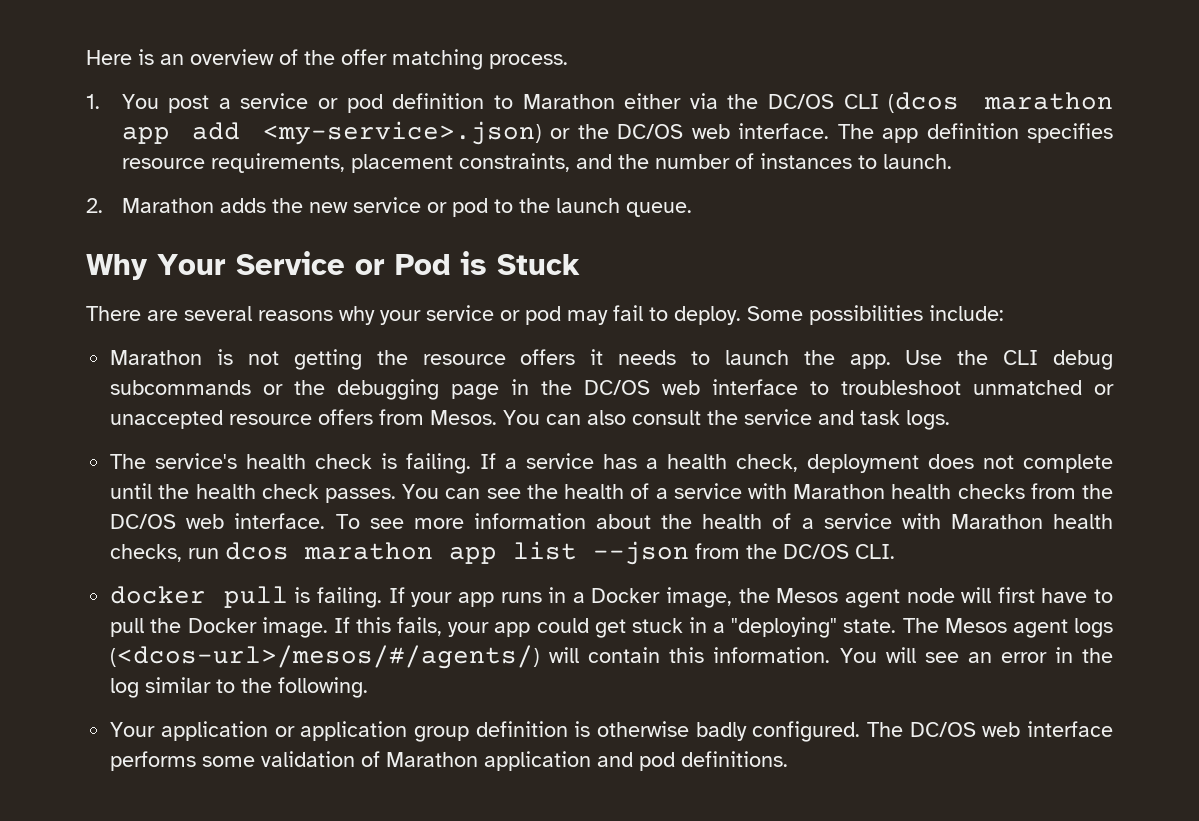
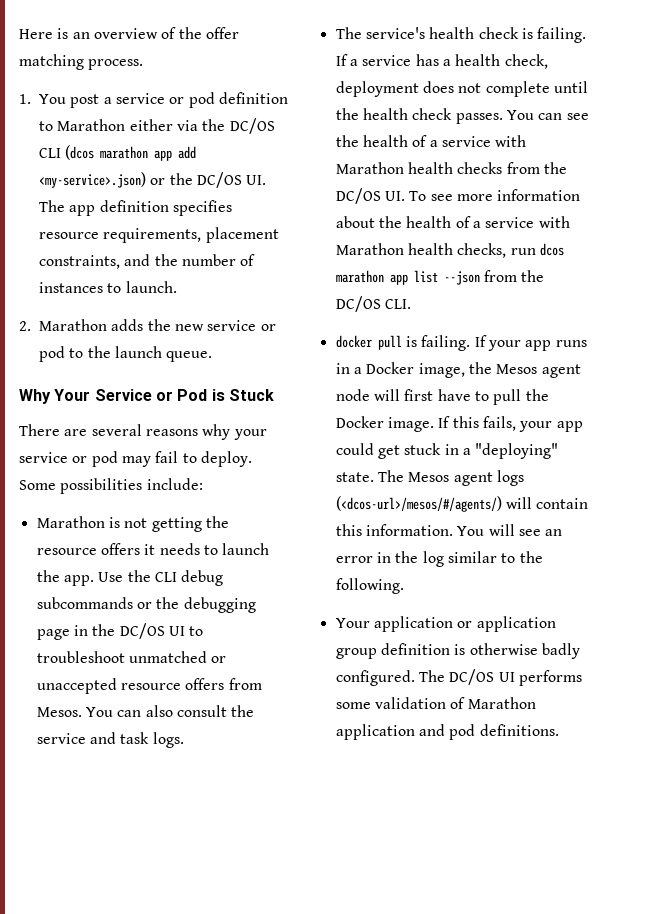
- 1. You post a service or pod definition to Marathon either via the DC/OS CLI (dcos marathon app add <my-service>.json) or the DC/OS web interface. The app definition specifies resource requirements, placement constraints, and the number of instances to launch.
+ 1. You post a service or pod definition to Marathon either via the DC/OS CLI (dcos marathon app add <my-service>.json) or the DC/OS UI. The app definition specifies resource requirements, placement constraints, and the number of instances to launch.
- Use the CLI debug subcommands or the debugging page in the DC/OS web interface to troubleshoot unmatched or unaccepted resource offers from Mesos.
+ Use the CLI debug subcommands or the debugging page in the DC/OS UI to troubleshoot unmatched or unaccepted resource offers from Mesos.
- You can see the health of a service with Marathon health checks from the DC/OS web interface. To see more information about the health of a service with Marathon health checks, run dcos marathon app list --json from the DC/OS CLI.
+ You can see the health of a service with Marathon health checks from the DC/OS UI. To see more information about the health of a service with Marathon health checks, run dcos marathon app list --json from the DC/OS CLI.
- The DC/OS web interface performs some validation of Marathon application and pod definitions.
+ The DC/OS UI performs some validation of Marathon application and pod definitions.

